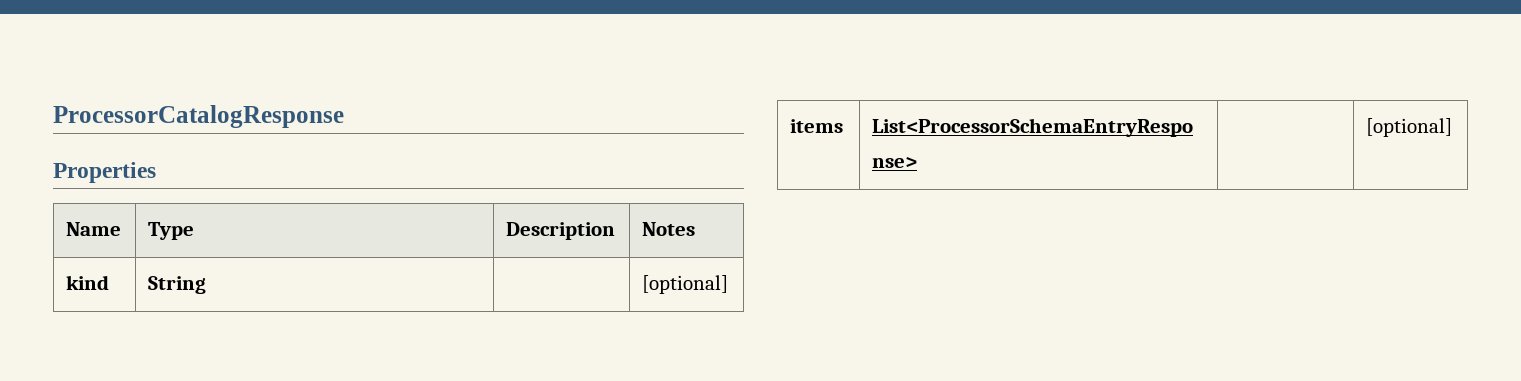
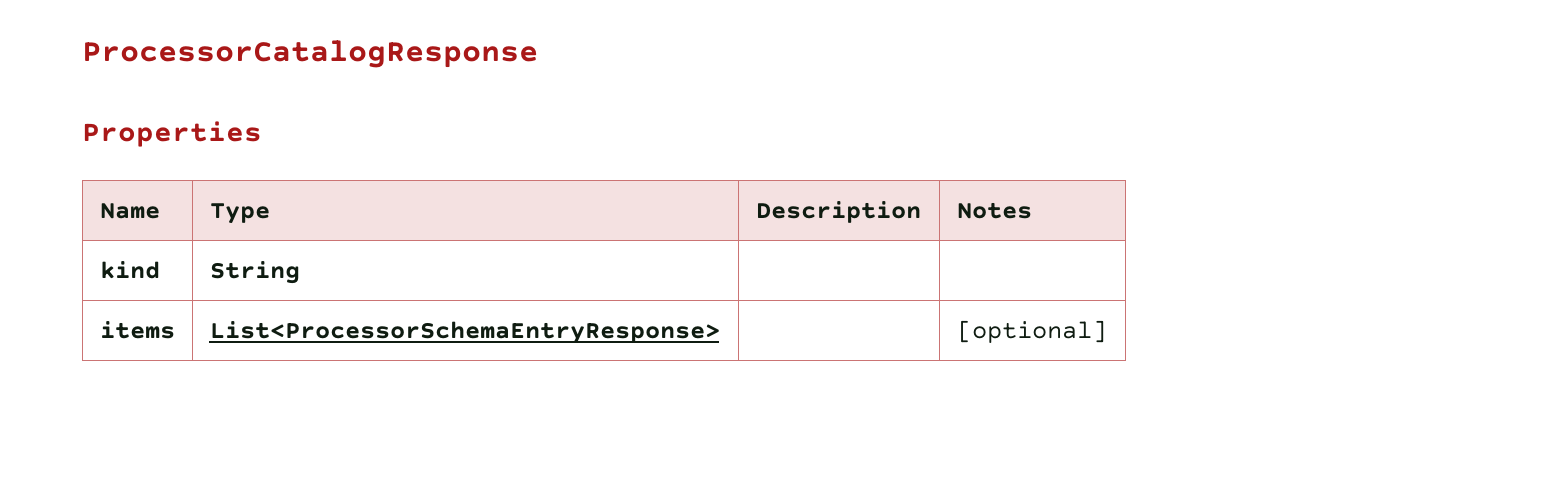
- kind | String | | [optional]
+ kind | String | |

